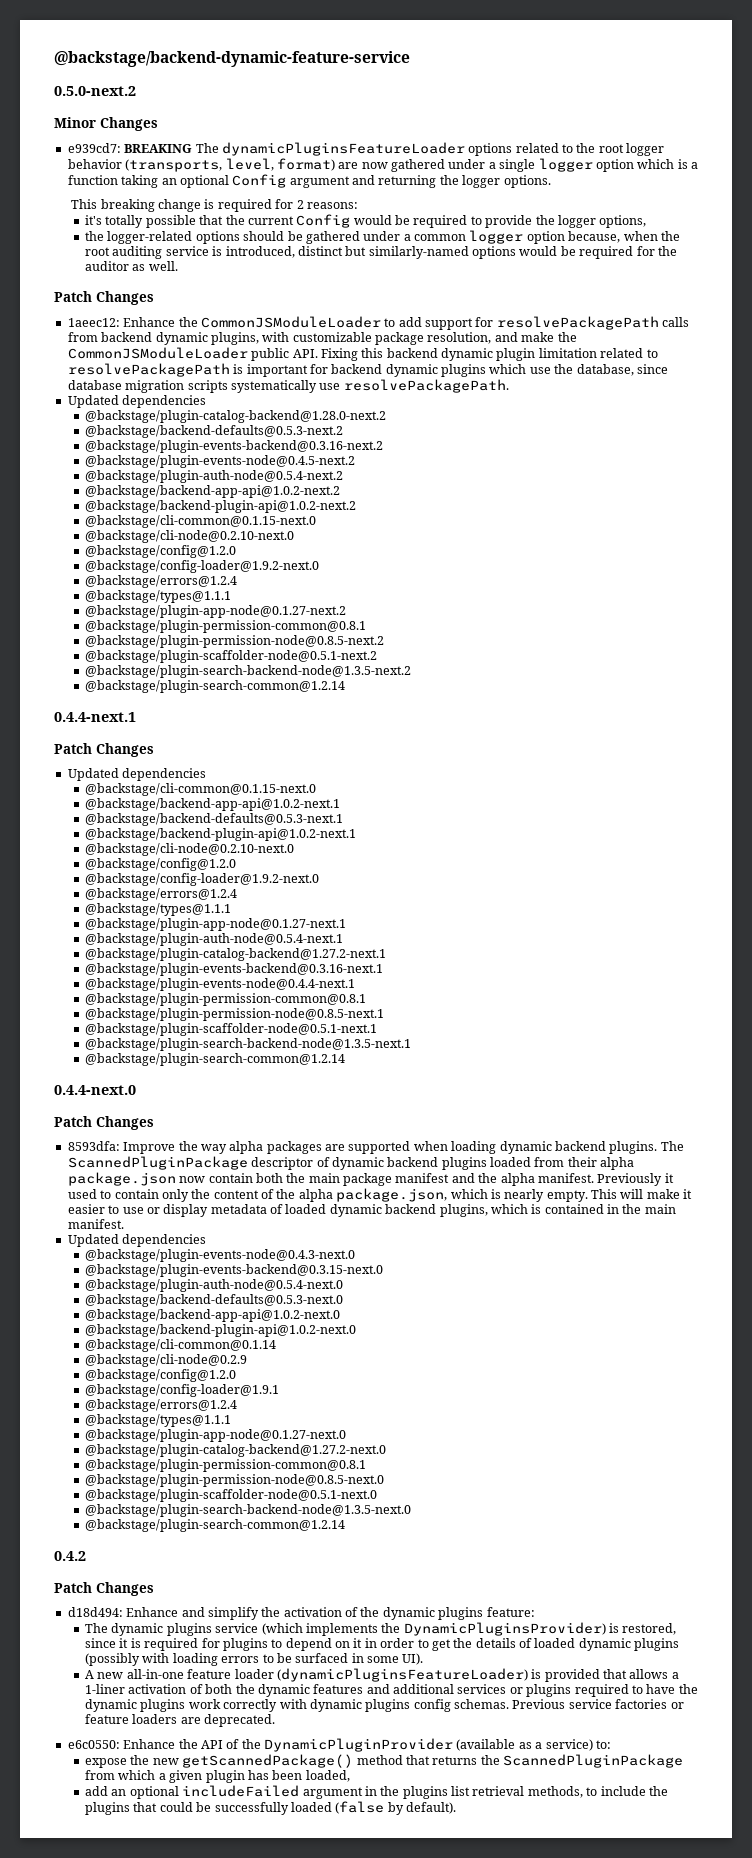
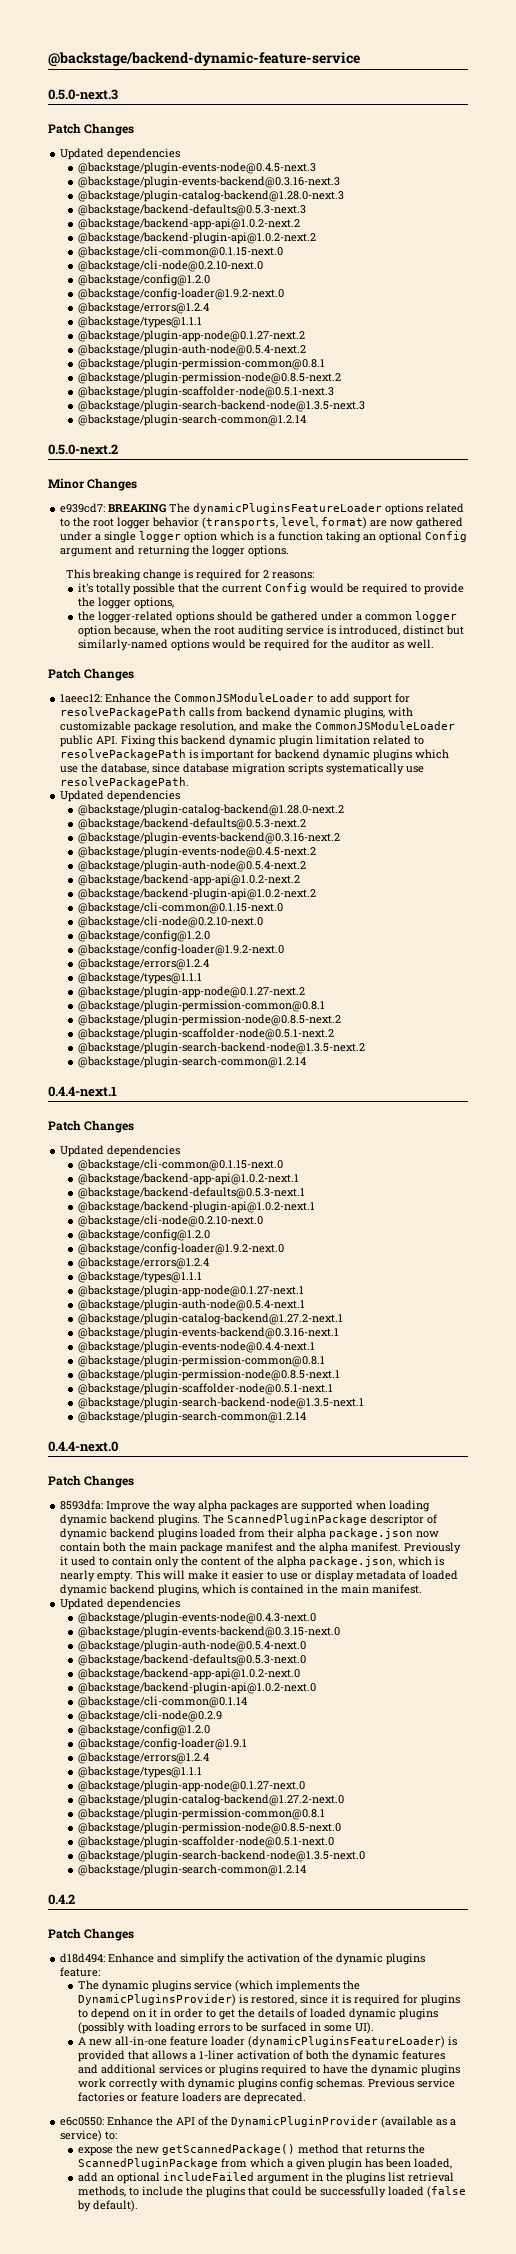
+ 0.5.0-next.3
+ Patch Changes
+ Updated dependencies
+ @backstage/plugin-events-node@0.4.5-next.3
+ @backstage/plugin-events-backend@0.3.16-next.3
+ @backstage/plugin-catalog-backend@1.28.0-next.3
+ @backstage/backend-defaults@0.5.3-next.3
+ @backstage/backend-app-api@1.0.2-next.2
+ @backstage/backend-plugin-api@1.0.2-next.2
+ @backstage/cli-common@0.1.15-next.0
+ @backstage/cli-node@0.2.10-next.0
+ @backstage/config@1.2.0
+ @backstage/config-loader@1.9.2-next.0
+ @backstage/errors@1.2.4
+ @backstage/types@1.1.1
+ @backstage/plugin-app-node@0.1.27-next.2
+ @backstage/plugin-auth-node@0.5.4-next.2
+ @backstage/plugin-permission-common@0.8.1
+ @backstage/plugin-permission-node@0.8.5-next.2
+ @backstage/plugin-scaffolder-node@0.5.1-next.3
+ @backstage/plugin-search-backend-node@1.3.5-next.3
+ @backstage/plugin-search-common@1.2.14

